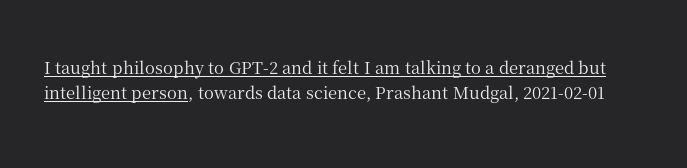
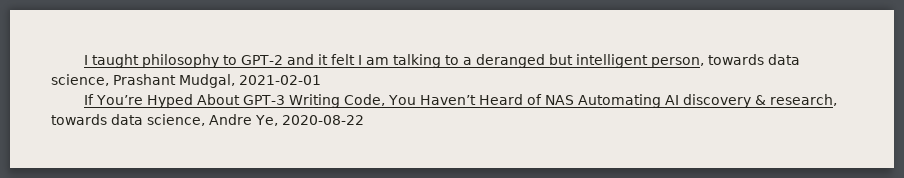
+ If You’re Hyped About GPT-3 Writing Code, You Haven’t Heard of NAS Automating AI discovery & research, towards data science, Andre Ye, 2020-08-22

